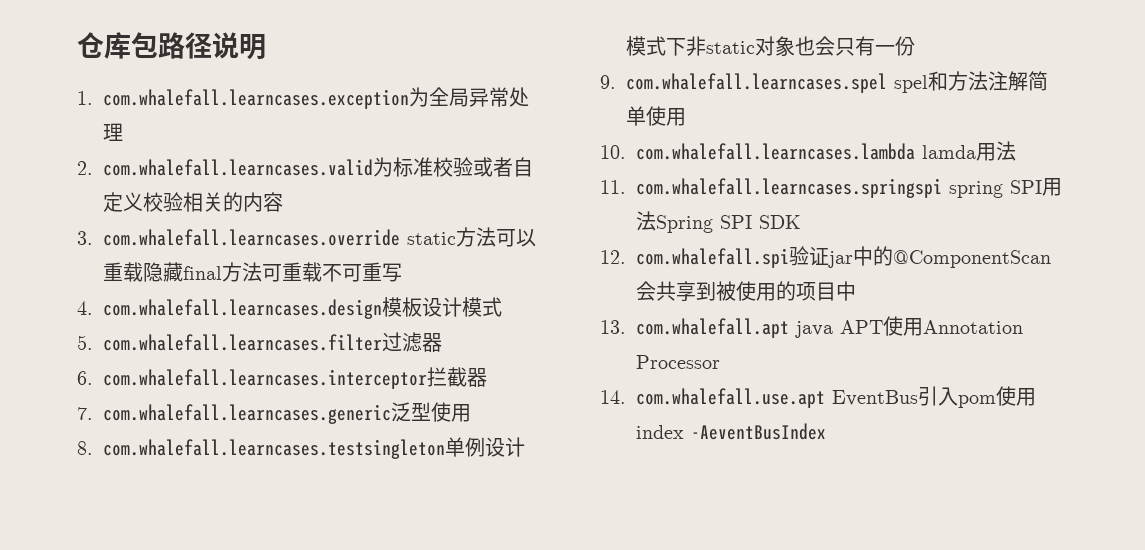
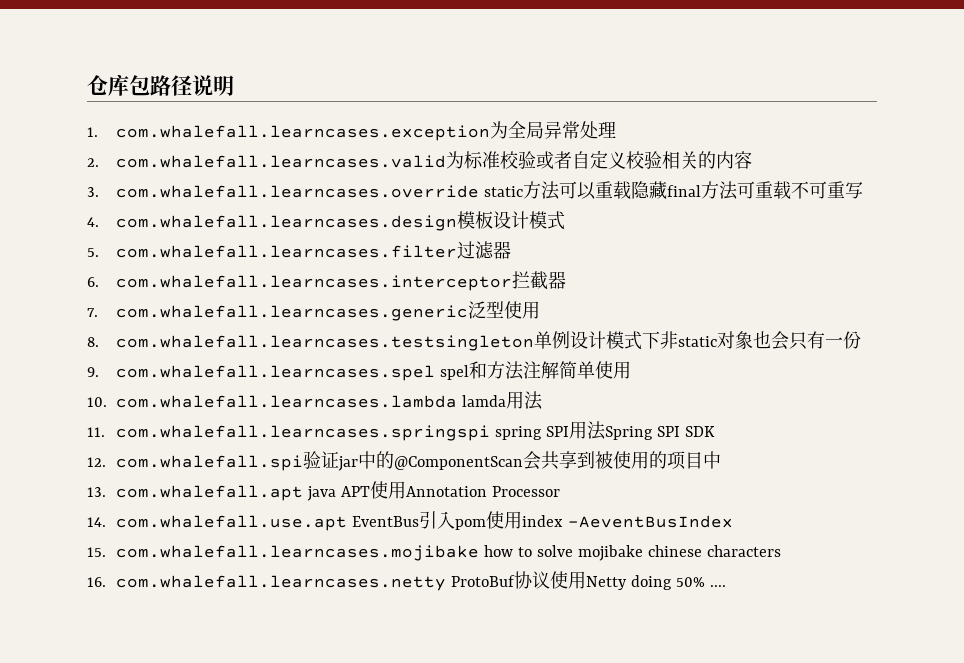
+ 15. com.whalefall.learncases.mojibake how to solve mojibake chinese characters
+ 16. com.whalefall.learncases.netty ProtoBuf协议使用Netty doing 50% ....

